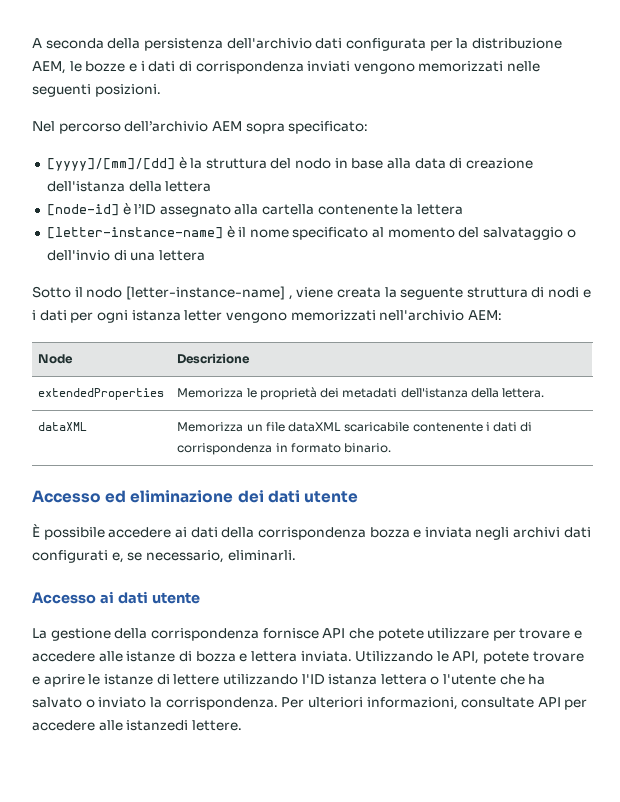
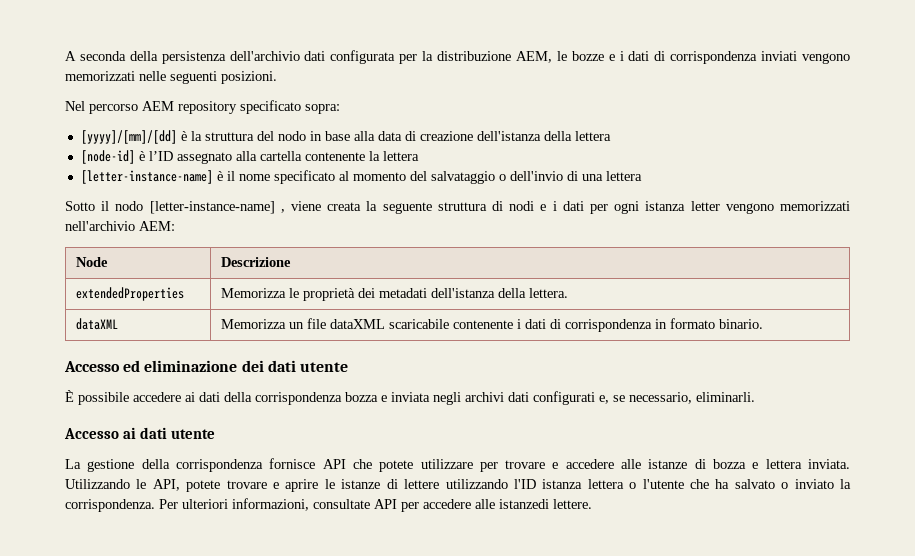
- Nel percorso dell’archivio AEM sopra specificato:
+ Nel percorso AEM repository specificato sopra:

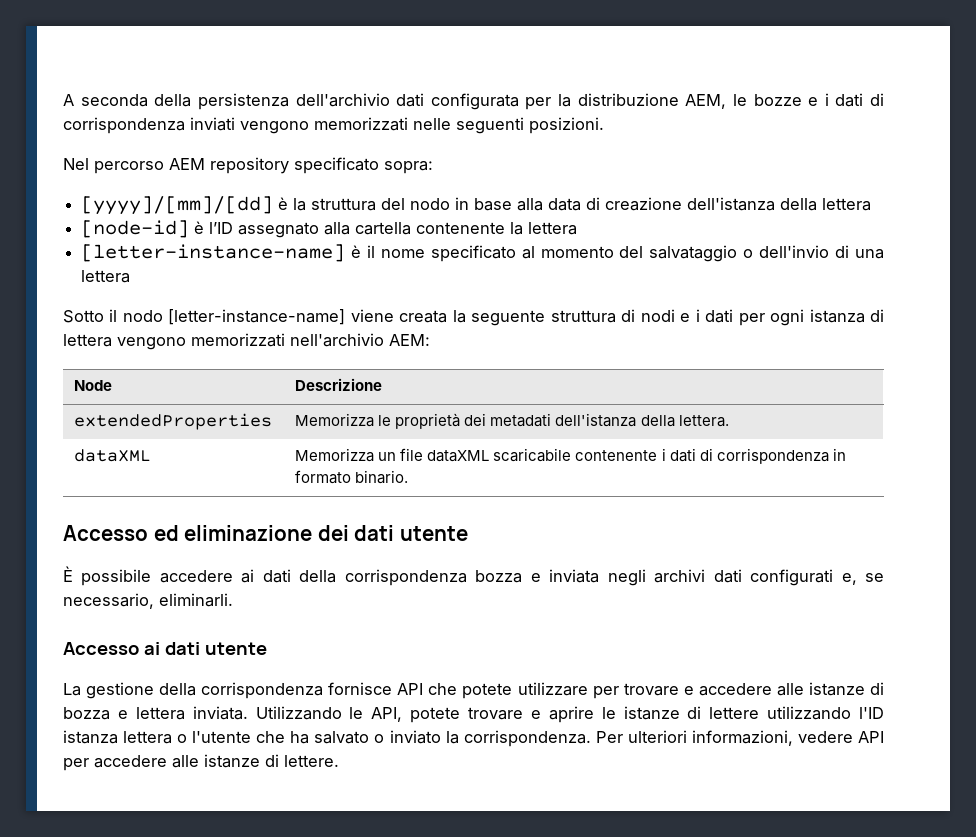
- Sotto il nodo [letter-instance-name] , viene creata la seguente struttura di nodi e i dati per ogni istanza letter vengono memorizzati nell'archivio AEM:
+ Sotto il nodo [letter-instance-name] viene creata la seguente struttura di nodi e i dati per ogni istanza di lettera vengono memorizzati nell'archivio AEM:
- Per ulteriori informazioni, consultate API per accedere alle istanzedi lettere.
+ Per ulteriori informazioni, vedere API per accedere alle istanze di lettere.

